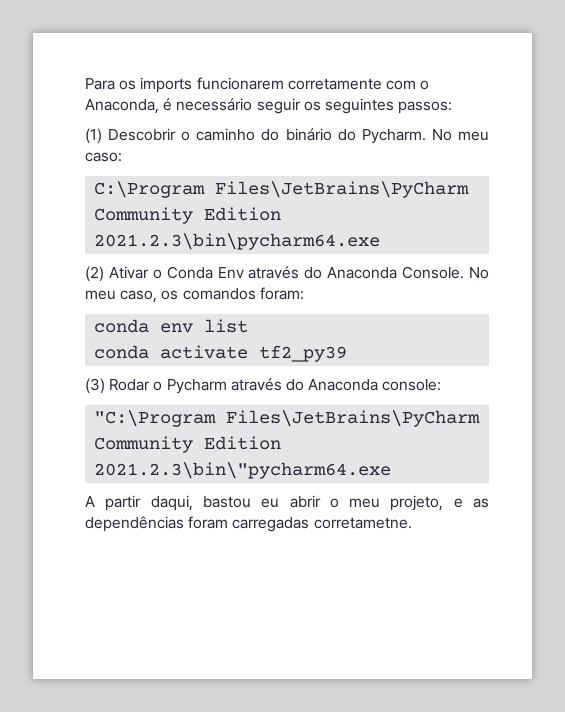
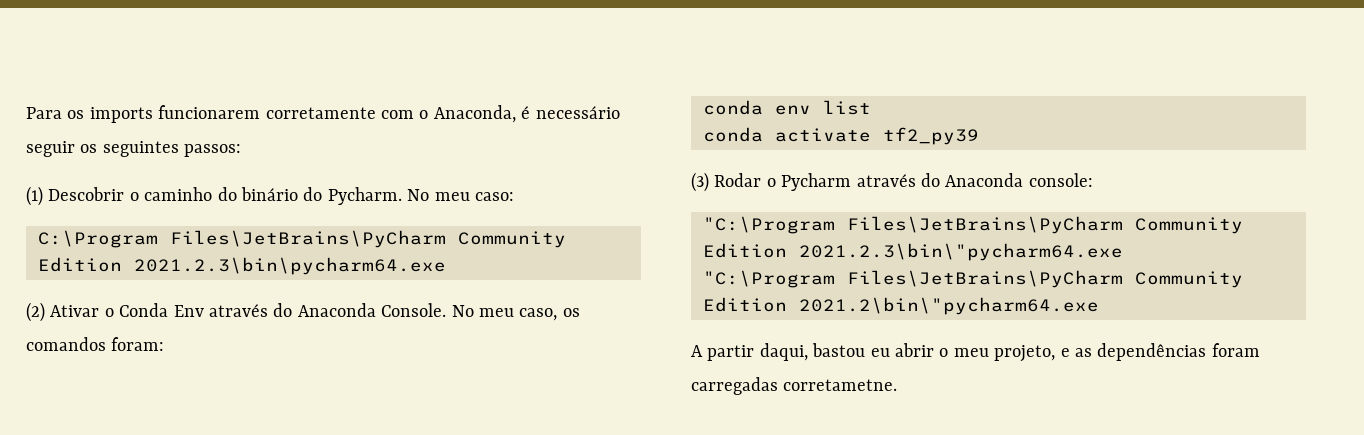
+ "C:\Program Files\JetBrains\PyCharm Community Edition 2021.2\bin\"pycharm64.exe

